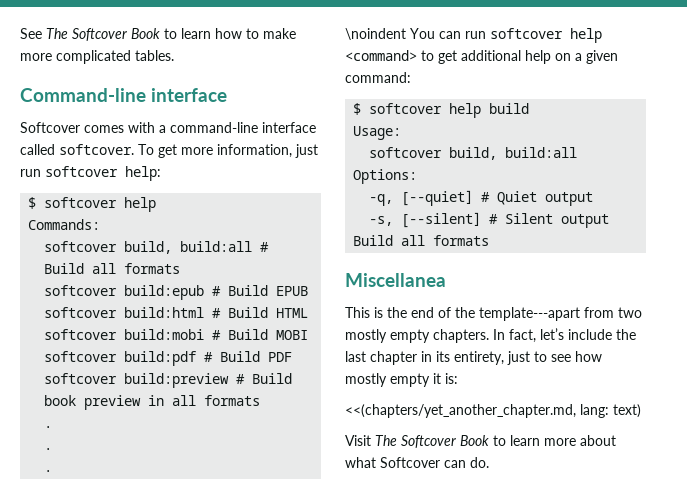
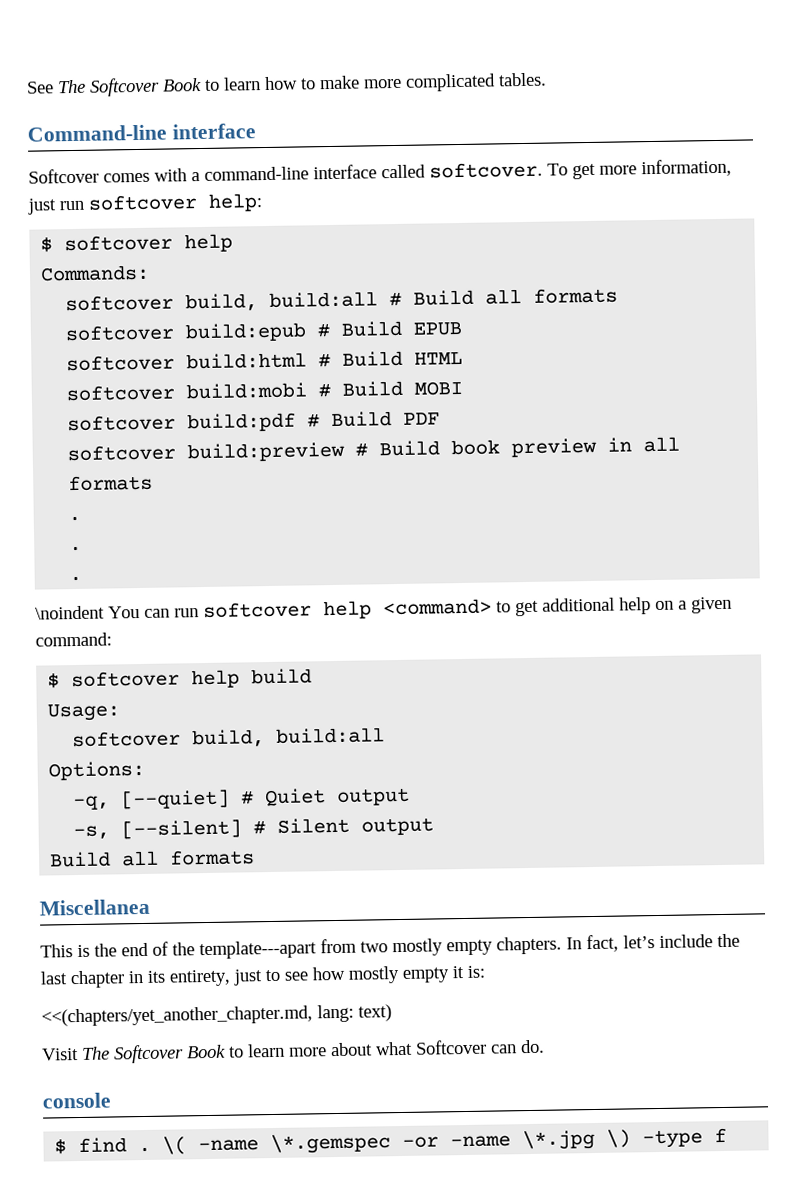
+ console
+ $ find . \( -name \*.gemspec -or -name \*.jpg \) -type f

